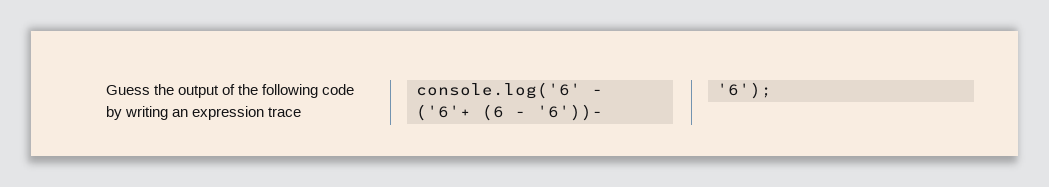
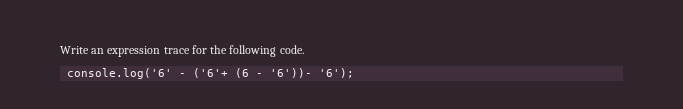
- Guess the output of the following code by writing an expression trace
+ Write an expression trace for the following code.

